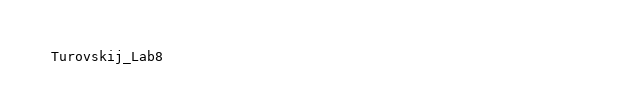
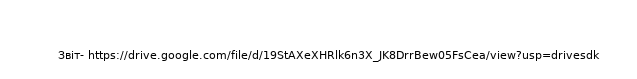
- Turovskij_Lab8
+ Звіт- https://drive.google.com/file/d/19StAXeXHRlk6n3X_JK8DrrBew05FsCea/view?usp=drivesdk

